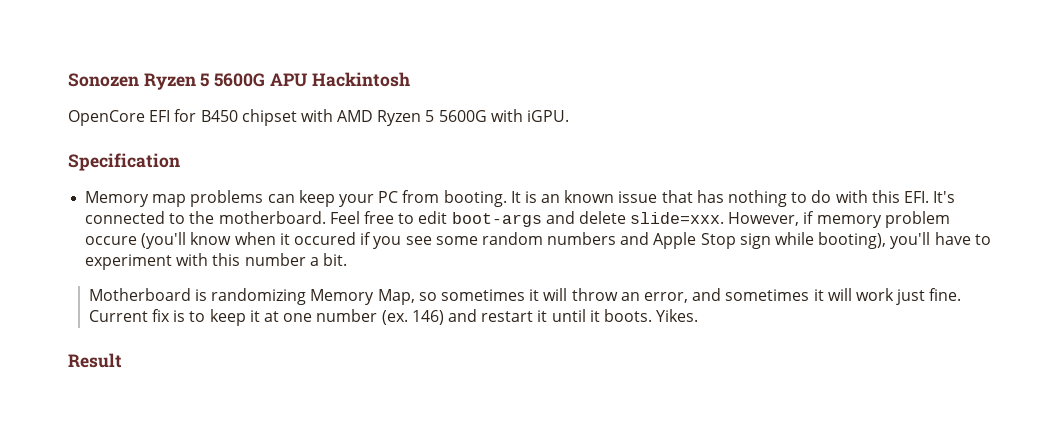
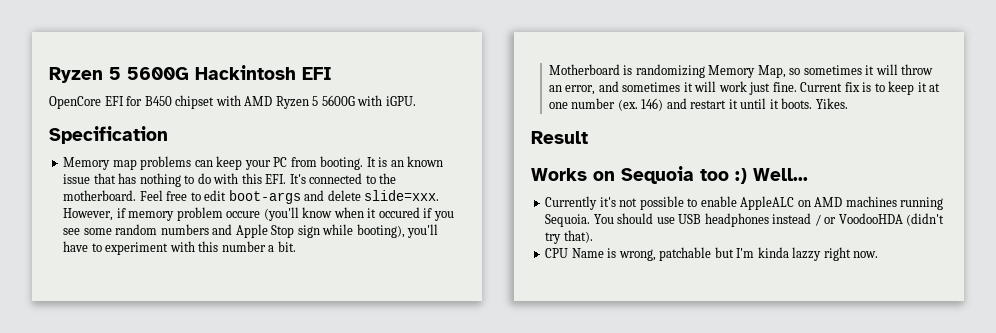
- Sonozen Ryzen 5 5600G APU Hackintosh
+ Ryzen 5 5600G Hackintosh EFI
+ Works on Sequoia too :) Well...
+ Currently it's not possible to enable AppleALC on AMD machines running Sequoia. You should use USB headphones instead / or VoodooHDA (didn't try that).
+ CPU Name is wrong, patchable but I'm kinda lazzy right now.

